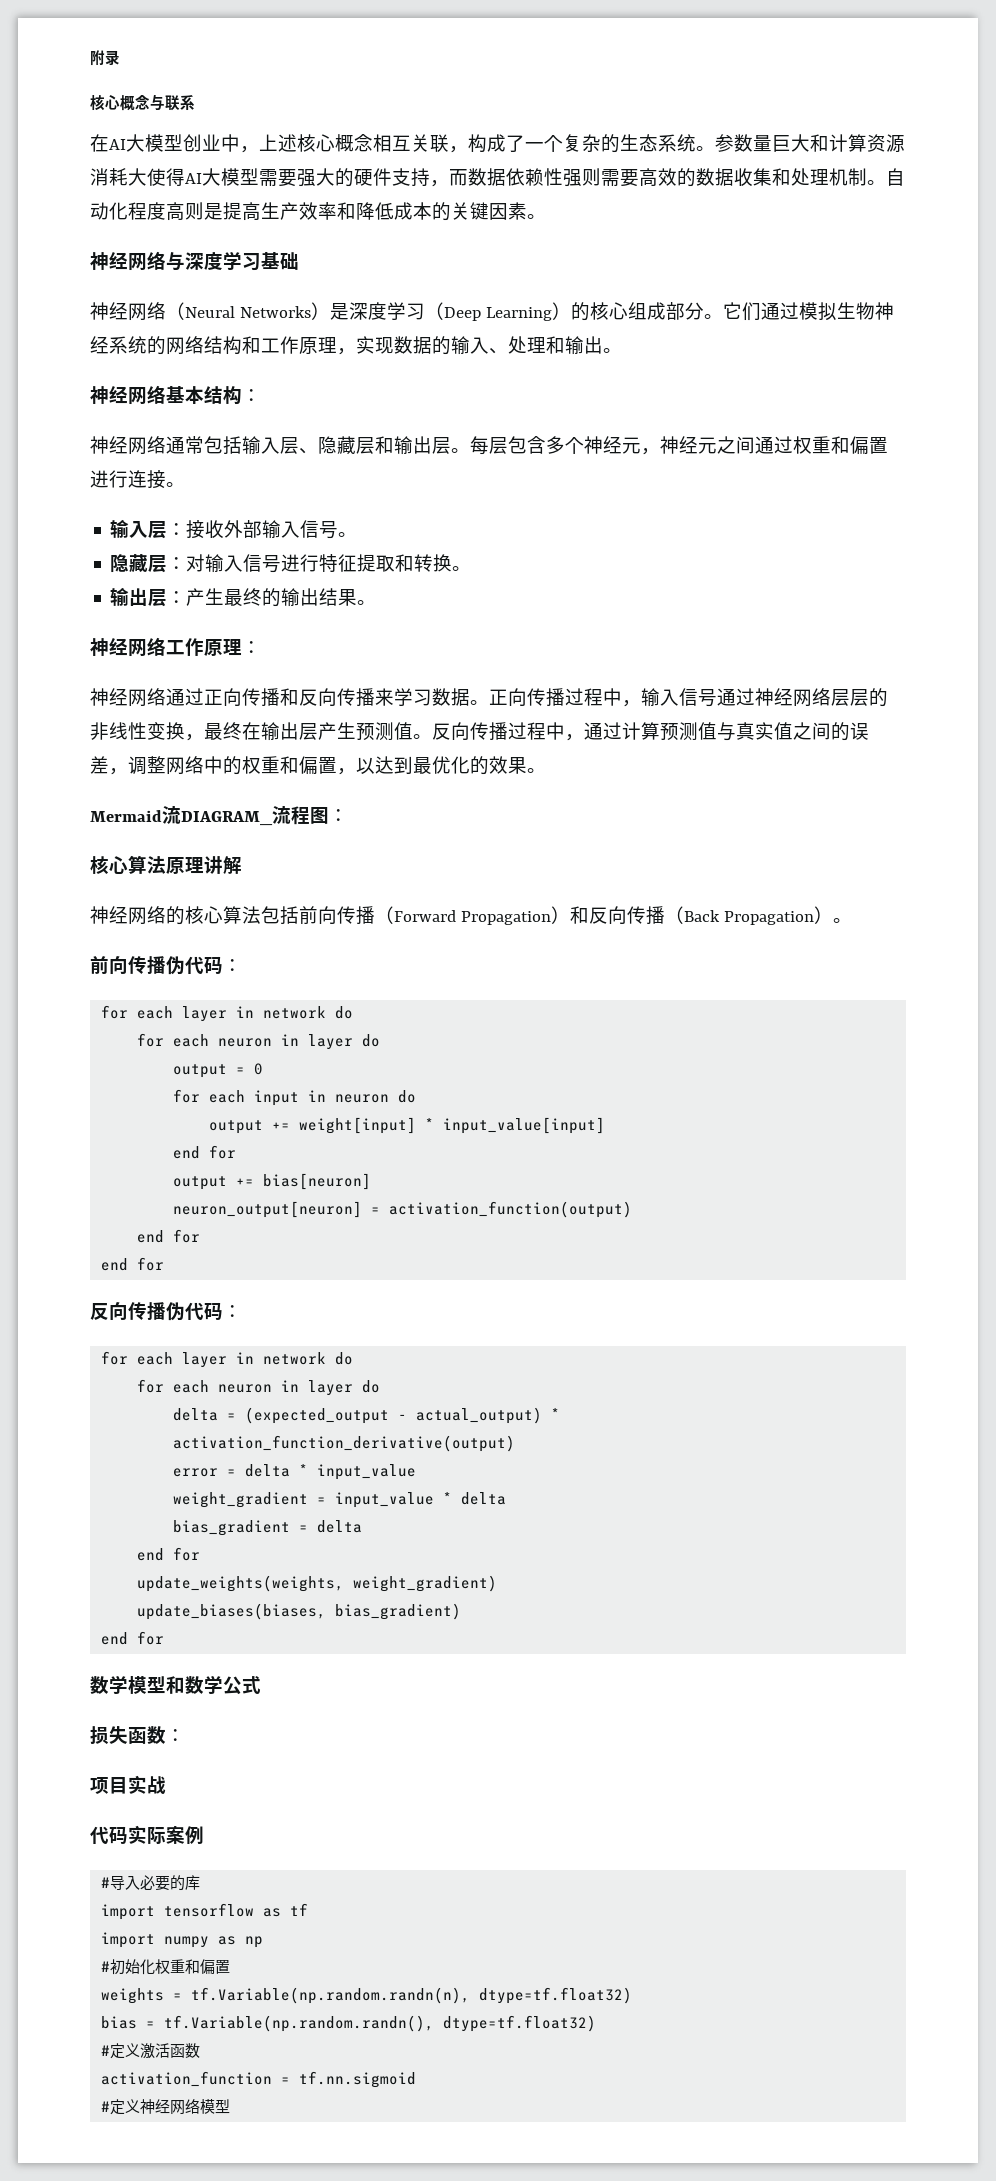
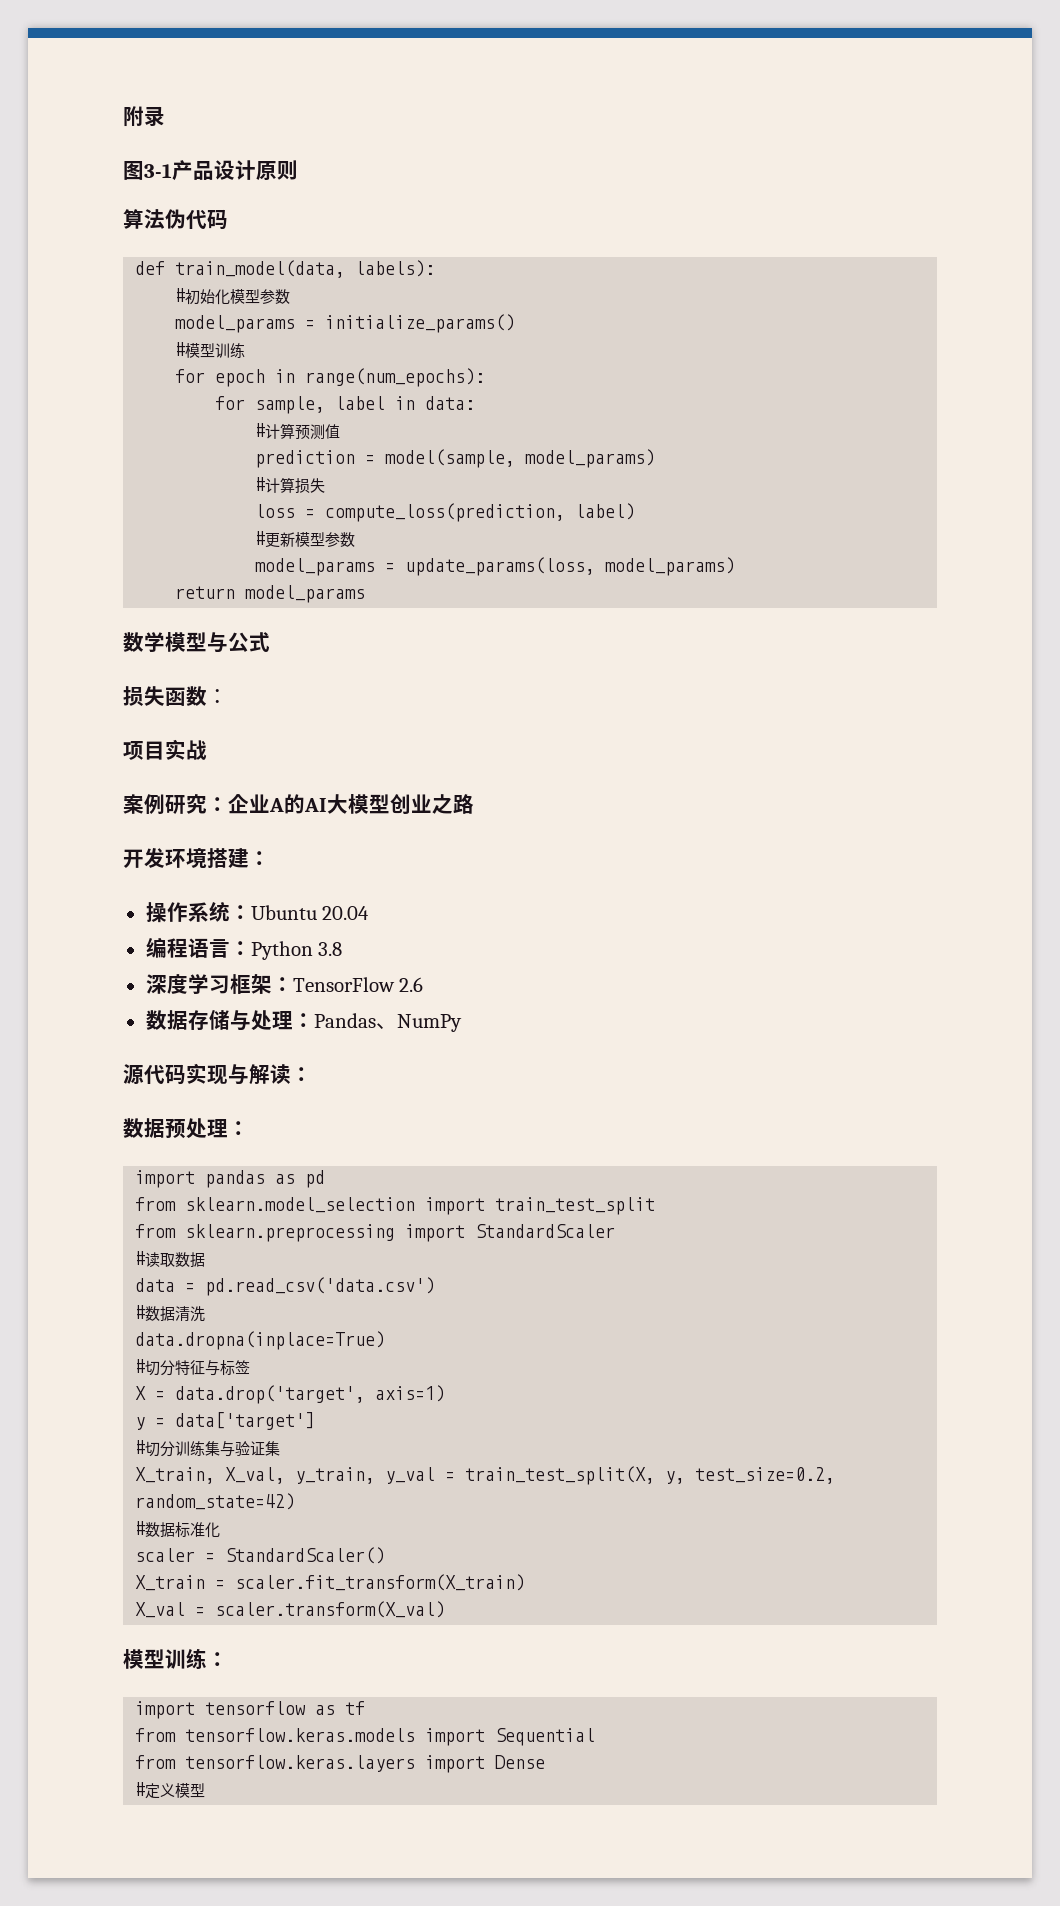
- 核心概念与联系
- 在AI大模型创业中，上述核心概念相互关联，构成了一个复杂的生态系统。参数量巨大和计算资源消耗大使得AI大模型需要强大的硬件支持，而数据依赖性强则需要高效的数据收集和处理机制。自动化程度高则是提高生产效率和降低成本的关键因素。
- 神经网络与深度学习基础
- 神经网络（Neural Networks）是深度学习（Deep Learning）的核心组成部分。它们通过模拟生物神经系统的网络结构和工作原理，实现数据的输入、处理和输出。
- 神经网络基本结构：
- 神经网络通常包括输入层、隐藏层和输出层。每层包含多个神经元，神经元之间通过权重和偏置进行连接。
- 输入层：接收外部输入信号。
- 隐藏层：对输入信号进行特征提取和转换。
- 输出层：产生最终的输出结果。
- 神经网络工作原理：
- 神经网络通过正向传播和反向传播来学习数据。正向传播过程中，输入信号通过神经网络层层的非线性变换，最终在输出层产生预测值。反向传播过程中，通过计算预测值与真实值之间的误差，调整网络中的权重和偏置，以达到最优化的效果。
- Mermaid流DIAGRAM_流程图：
- 核心算法原理讲解
- 神经网络的核心算法包括前向传播（Forward Propagation）和反向传播（Back Propagation）。
- 前向传播伪代码：
- for each layer in network do
- for each neuron in layer do
- output = 0
- for each input in neuron do
- output += weight[input] * input_value[input]
- end for
- output += bias[neuron]
- neuron_output[neuron] = activation_function(output)
- end for
- end for
- 反向传播伪代码：
- for each layer in network do
- for each neuron in layer do
- delta = (expected_output - actual_output) * activation_function_derivative(output)
- error = delta * input_value
- weight_gradient = input_value * delta
- bias_gradient = delta
- end for
- update_weights(weights, weight_gradient)
- update_biases(biases, bias_gradient)
- end for
+ 图3-1产品设计原则
+ 算法伪代码
+ def train_model(data, labels):
+ #初始化模型参数
+ model_params = initialize_params()
+ #模型训练
+ for epoch in range(num_epochs):
+ for sample, label in data:
+ #计算预测值
+ prediction = model(sample, model_params)
+ #计算损失
+ loss = compute_loss(prediction, label)
+ #更新模型参数
+ model_params = update_params(loss, model_params)
+ return model_params
- 数学模型和数学公式
+ 数学模型与公式
- 代码实际案例
- #导入必要的库
+ 案例研究：企业A的AI大模型创业之路
+ 开发环境搭建：
+ 操作系统：Ubuntu 20.04
+ 编程语言：Python 3.8
+ 深度学习框架：TensorFlow 2.6
+ 数据存储与处理：Pandas、NumPy
+ 源代码实现与解读：
+ 数据预处理：
+ import pandas as pd
+ from sklearn.model_selection import train_test_split
+ from sklearn.preprocessing import StandardScaler
+ #读取数据
+ data = pd.read_csv('data.csv')
+ #数据清洗
+ data.dropna(inplace=True)
+ #切分特征与标签
+ X = data.drop('target', axis=1)
+ y = data['target']
+ #切分训练集与验证集
+ X_train, X_val, y_train, y_val = train_test_split(X, y, test_size=0.2, random_state=42)
+ #数据标准化
+ scaler = StandardScaler()
+ X_train = scaler.fit_transform(X_train)
+ X_val = scaler.transform(X_val)
+ 模型训练：
  import tensorflow as tf
- import numpy as np
- #初始化权重和偏置
- weights = tf.Variable(np.random.randn(n), dtype=tf.float32)
- bias = tf.Variable(np.random.randn(), dtype=tf.float32)
- #定义激活函数
- activation_function = tf.nn.sigmoid
- #定义神经网络模型
+ from tensorflow.keras.models import Sequential
+ from tensorflow.keras.layers import Dense
+ #定义模型

